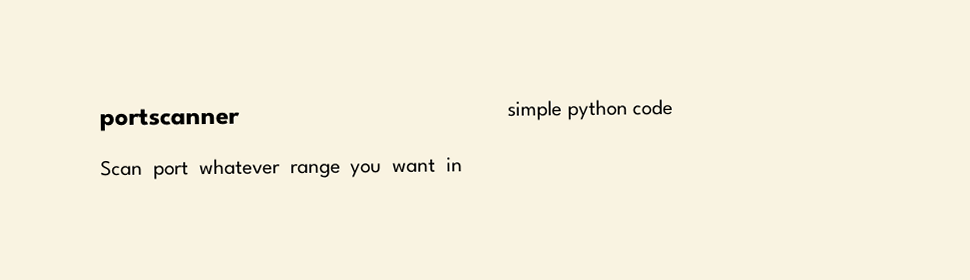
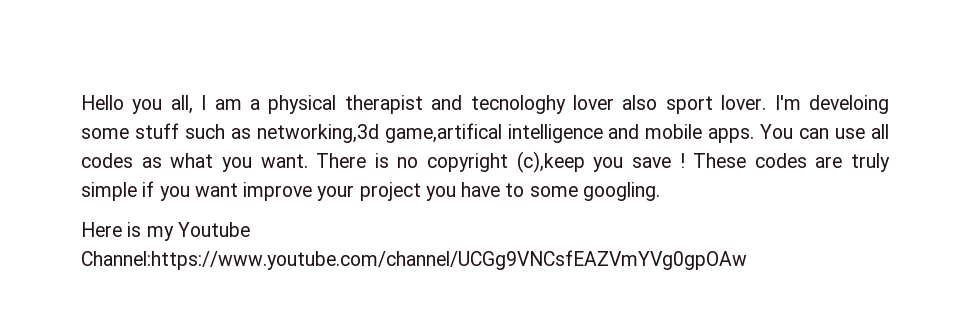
- portscanner
- Scan port whatever range you want in simple python code
+ Hello you all, I am a physical therapist and tecnologhy lover also sport lover. I'm develoing some stuff such as networking,3d game,artifical intelligence and mobile apps. You can use all codes as what you want. There is no copyright (c),keep you save ! These codes are truly simple if you want improve your project you have to some googling.
+ Here is my Youtube Channel:https://www.youtube.com/channel/UCGg9VNCsfEAZVmYVg0gpOAw

